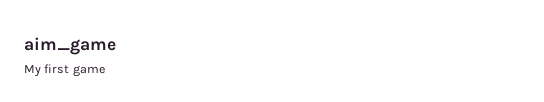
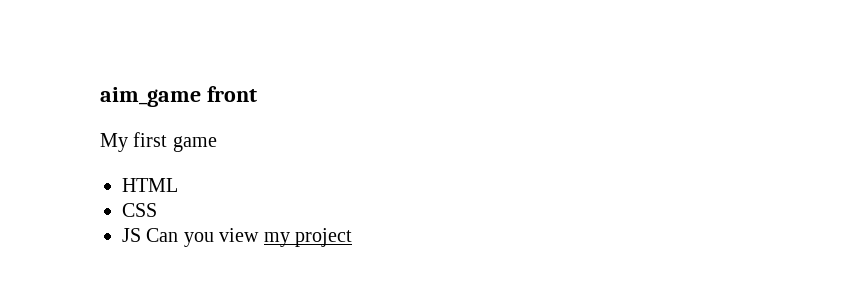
- aim_game
+ aim_game front
+ HTML
+ CSS
+ JS Can you view my project

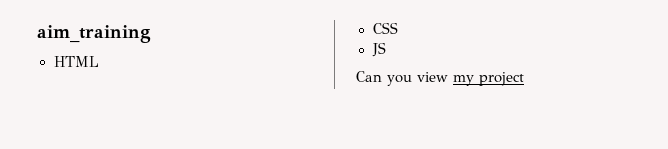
- aim_game front
- My first game
+ aim_training
- JS Can you view my project
+ JS
+ Can you view my project

